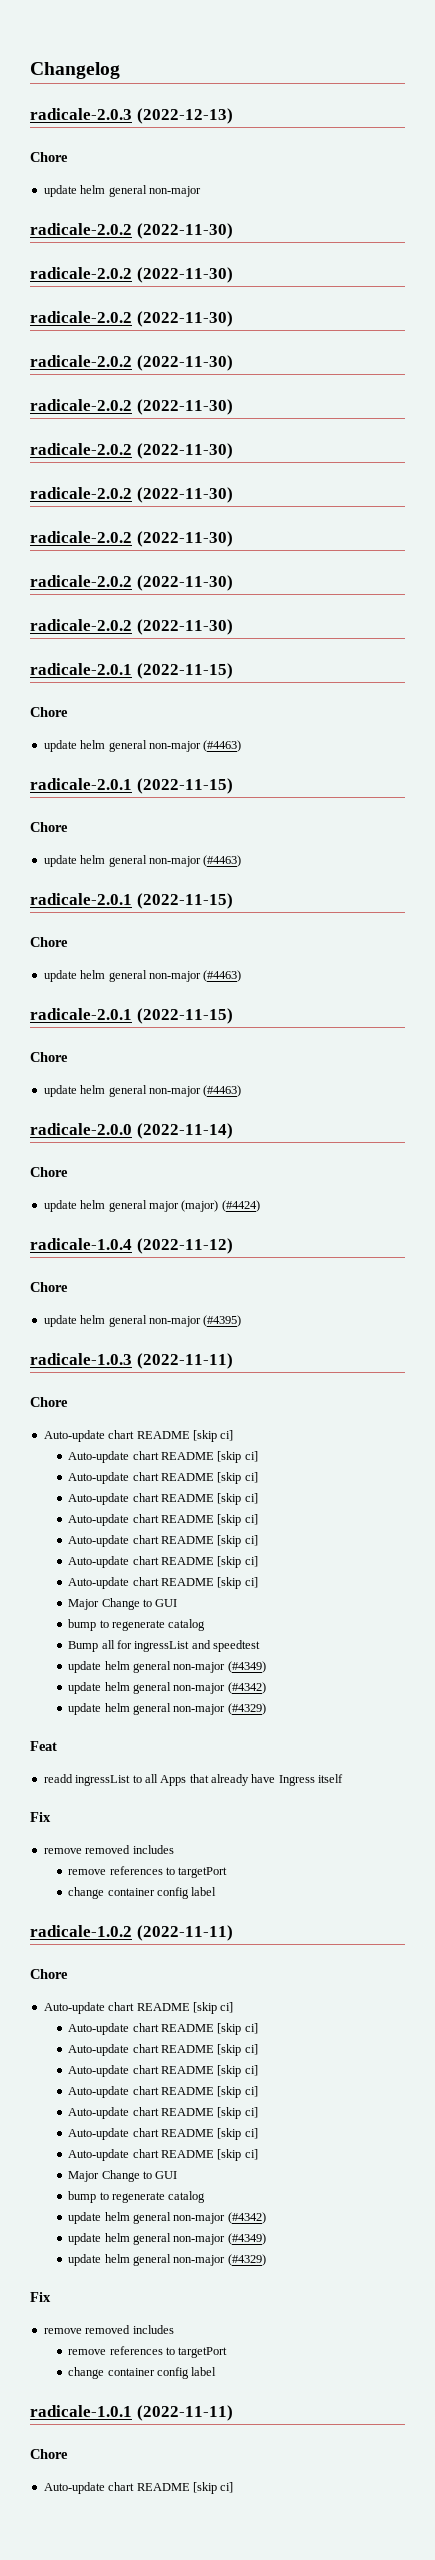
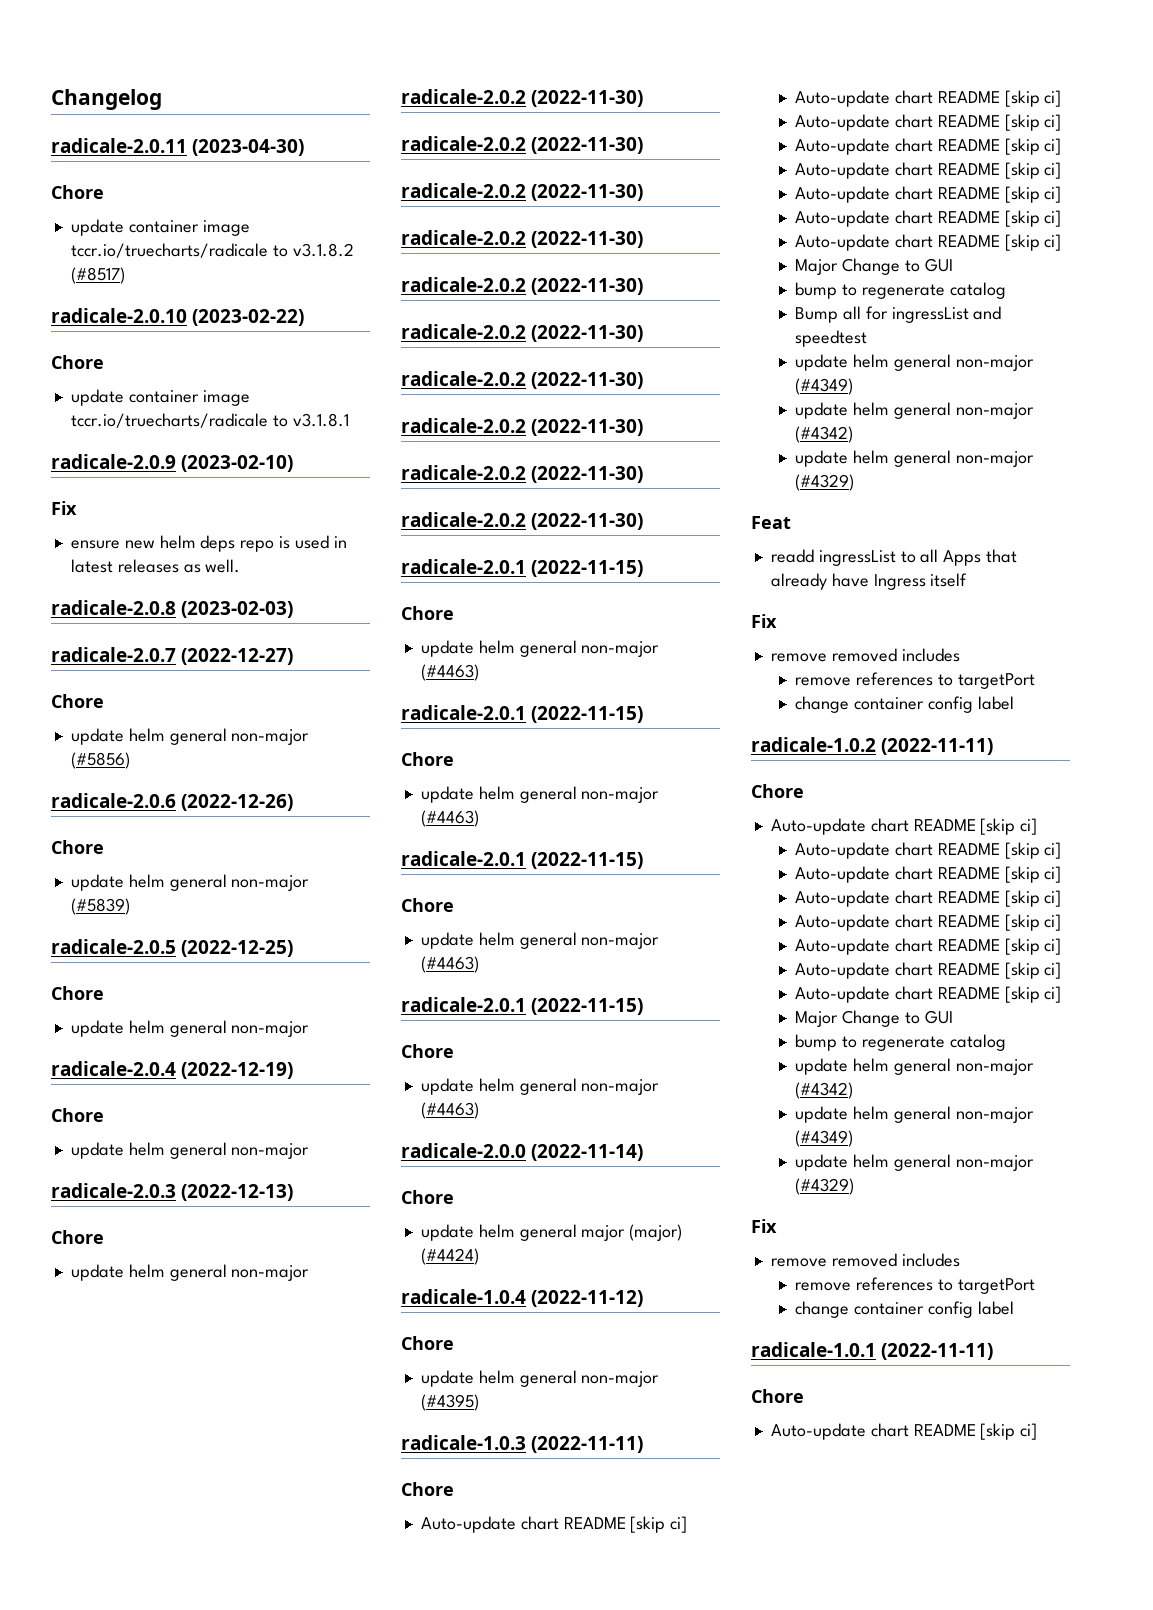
+ radicale-2.0.11 (2023-04-30)
+ Chore
+ update container image tccr.io/truecharts/radicale to v3.1.8.2 (#8517)
+ radicale-2.0.10 (2023-02-22)
+ Chore
+ update container image tccr.io/truecharts/radicale to v3.1.8.1
+ radicale-2.0.9 (2023-02-10)
+ Fix
+ ensure new helm deps repo is used in latest releases as well.
+ radicale-2.0.8 (2023-02-03)
+ radicale-2.0.7 (2022-12-27)
+ Chore
+ update helm general non-major (#5856)
+ radicale-2.0.6 (2022-12-26)
+ Chore
+ update helm general non-major (#5839)
+ radicale-2.0.5 (2022-12-25)
+ Chore
+ update helm general non-major
+ radicale-2.0.4 (2022-12-19)
+ Chore
+ update helm general non-major

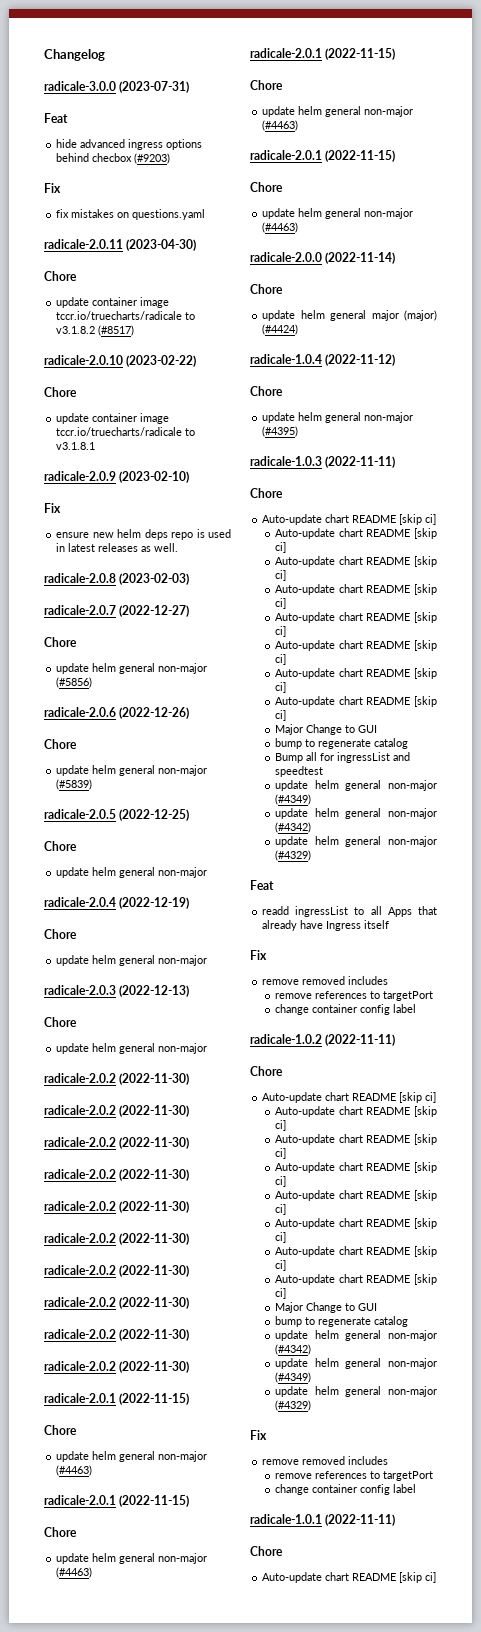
+ radicale-3.0.0 (2023-07-31)
+ Feat
+ hide advanced ingress options behind checbox (#9203)
+ Fix
+ fix mistakes on questions.yaml

